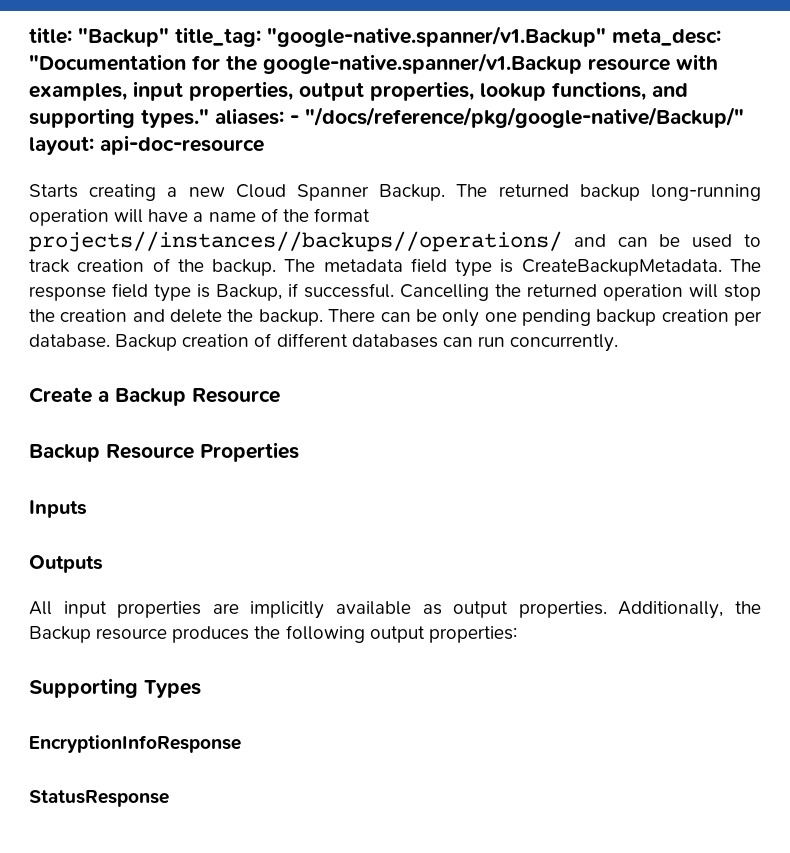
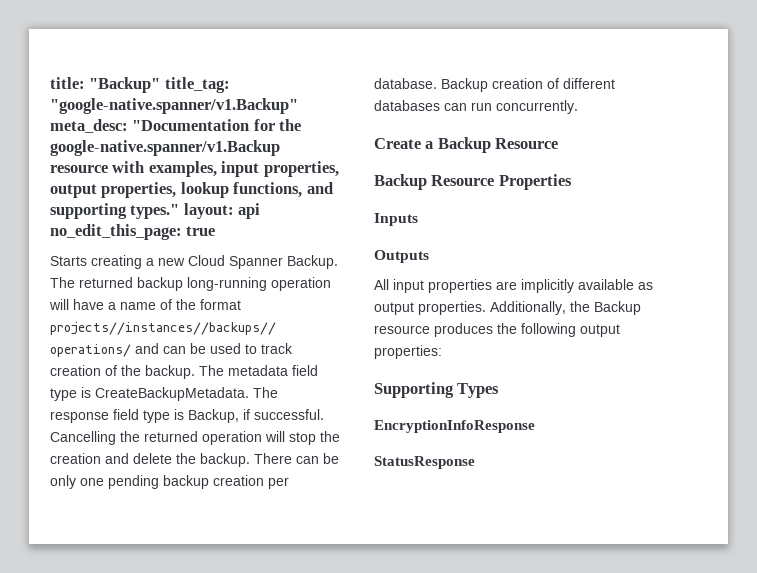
- title: "Backup" title_tag: "google-native.spanner/v1.Backup" meta_desc: "Documentation for the google-native.spanner/v1.Backup resource with examples, input properties, output properties, lookup functions, and supporting types." aliases: - "/docs/reference/pkg/google-native/Backup/" layout: api-doc-resource
+ title: "Backup" title_tag: "google-native.spanner/v1.Backup" meta_desc: "Documentation for the google-native.spanner/v1.Backup resource with examples, input properties, output properties, lookup functions, and supporting types." layout: api no_edit_this_page: true

